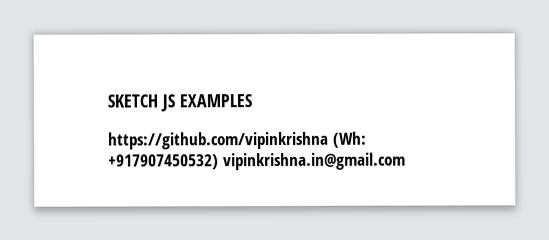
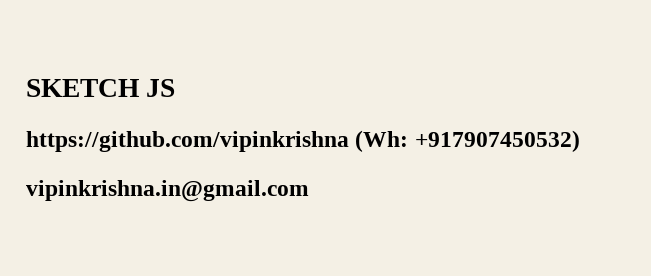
- SKETCH JS EXAMPLES
+ SKETCH JS
- https://github.com/vipinkrishna (Wh: +917907450532) vipinkrishna.in@gmail.com
+ https://github.com/vipinkrishna (Wh: +917907450532)
+ vipinkrishna.in@gmail.com

